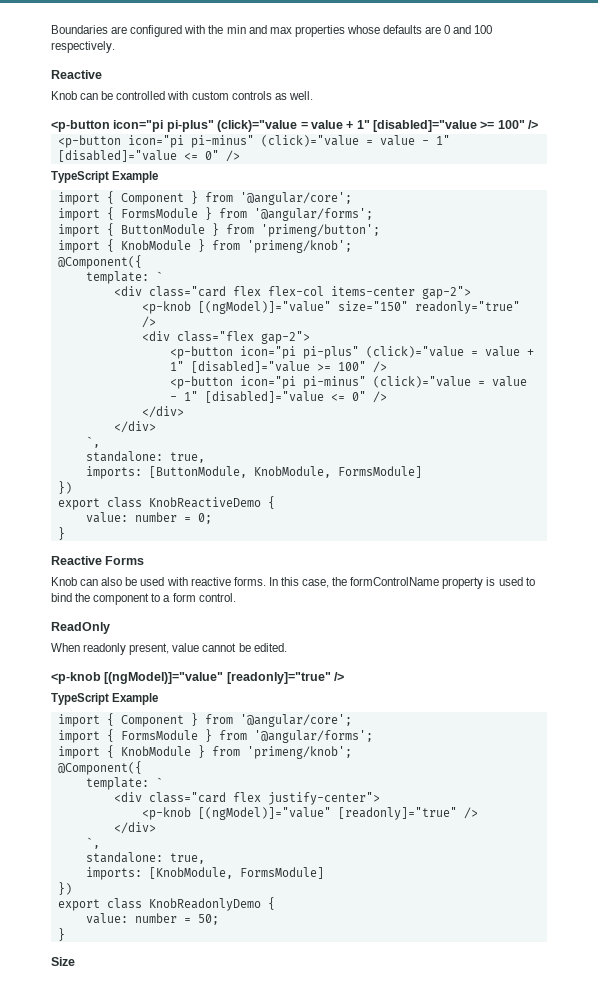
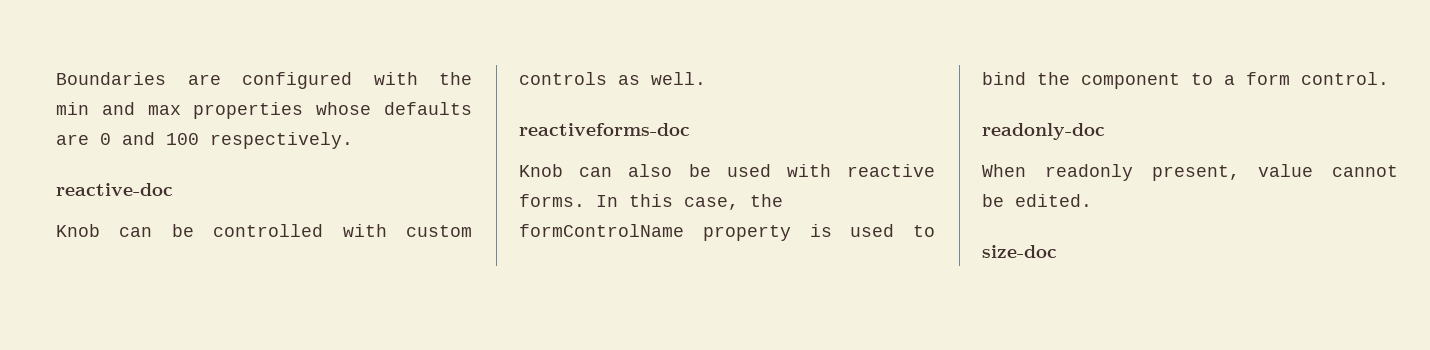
  Boundaries are configured with the min and max properties whose defaults are 0 and 100 respectively.
- Reactive
+ reactive-doc
  Knob can be controlled with custom controls as well.
- <p-button icon="pi pi-plus" (click)="value = value + 1" [disabled]="value >= 100" />
- <p-button icon="pi pi-minus" (click)="value = value - 1" [disabled]="value <= 0" />
- TypeScript Example
- import { Component } from '@angular/core';
- import { FormsModule } from '@angular/forms';
- import { ButtonModule } from 'primeng/button';
- import { KnobModule } from 'primeng/knob';
- @Component({
- template: `
- <div class="card flex flex-col items-center gap-2">
- <p-knob [(ngModel)]="value" size="150" readonly="true" />
- <div class="flex gap-2">
- <p-button icon="pi pi-plus" (click)="value = value + 1" [disabled]="value >= 100" />
- <p-button icon="pi pi-minus" (click)="value = value - 1" [disabled]="value <= 0" />
- </div>
- </div>
- `,
- standalone: true,
- imports: [ButtonModule, KnobModule, FormsModule]
- })
- export class KnobReactiveDemo {
- value: number = 0;
- }
- Reactive Forms
+ reactiveforms-doc
- ReadOnly
+ readonly-doc
  When readonly present, value cannot be edited.
- <p-knob [(ngModel)]="value" [readonly]="true" />
- TypeScript Example
- import { Component } from '@angular/core';
- import { FormsModule } from '@angular/forms';
- import { KnobModule } from 'primeng/knob';
- @Component({
- template: `
- <div class="card flex justify-center">
- <p-knob [(ngModel)]="value" [readonly]="true" />
- </div>
- `,
- standalone: true,
- imports: [KnobModule, FormsModule]
- })
- export class KnobReadonlyDemo {
- value: number = 50;
- }
- Size
+ size-doc

